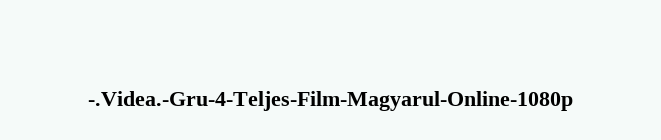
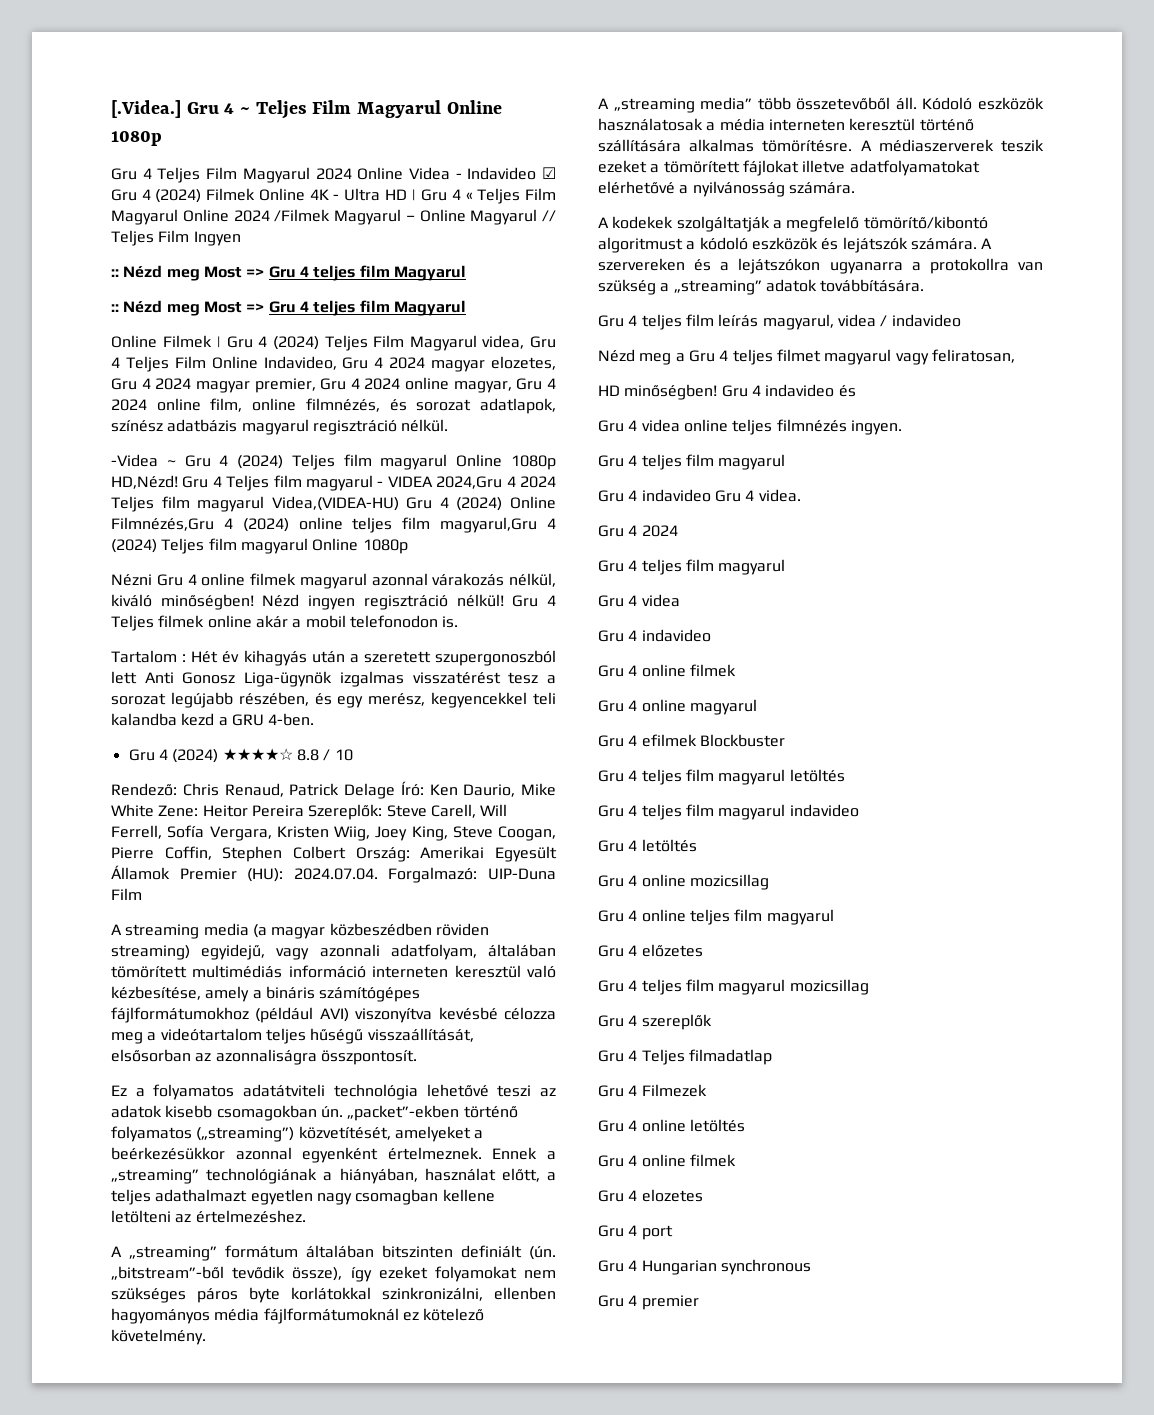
- -.Videa.-Gru-4-Teljes-Film-Magyarul-Online-1080p
+ [.Videa.] Gru 4 ~ Teljes Film Magyarul Online 1080p
+ Gru 4 Teljes Film Magyarul 2024 Online Videa - Indavideo ☑ Gru 4 (2024) Filmek Online 4K - Ultra HD | Gru 4 « Teljes Film Magyarul Online 2024 /Filmek Magyarul – Online Magyarul // Teljes Film Ingyen
+ :: Nézd meg Most => Gru 4 teljes film Magyarul
+ :: Nézd meg Most => Gru 4 teljes film Magyarul
+ Online Filmek | Gru 4 (2024) Teljes Film Magyarul videa, Gru 4 Teljes Film Online Indavideo, Gru 4 2024 magyar elozetes, Gru 4 2024 magyar premier, Gru 4 2024 online magyar, Gru 4 2024 online film, online filmnézés, és sorozat adatlapok, színész adatbázis magyarul regisztráció nélkül.
+ -Videa ~ Gru 4 (2024) Teljes film magyarul Online 1080p HD,Nézd! Gru 4 Teljes film magyarul - VIDEA 2024,Gru 4 2024 Teljes film magyarul Videa,(VIDEA-HU) Gru 4 (2024) Online Filmnézés,Gru 4 (2024) online teljes film magyarul,Gru 4 (2024) Teljes film magyarul Online 1080p
+ Nézni Gru 4 online filmek magyarul azonnal várakozás nélkül, kiváló minőségben! Nézd ingyen regisztráció nélkül! Gru 4 Teljes filmek online akár a mobil telefonodon is.
+ Tartalom : Hét év kihagyás után a szeretett szupergonoszból lett Anti Gonosz Liga-ügynök izgalmas visszatérést tesz a sorozat legújabb részében, és egy merész, kegyencekkel teli kalandba kezd a GRU 4-ben.
+ Gru 4 (2024) ★★★★☆ 8.8 / 10
+ Rendező: Chris Renaud, Patrick Delage Író: Ken Daurio, Mike White Zene: Heitor Pereira Szereplők: Steve Carell, Will Ferrell, Sofía Vergara, Kristen Wiig, Joey King, Steve Coogan, Pierre Coffin, Stephen Colbert Ország: Amerikai Egyesült Államok Premier (HU): 2024.07.04. Forgalmazó: UIP-Duna Film
+ A streaming media (a magyar közbeszédben röviden streaming) egyidejű, vagy azonnali adatfolyam, általában tömörített multimédiás információ interneten keresztül való kézbesítése, amely a bináris számítógépes fájlformátumokhoz (például AVI) viszonyítva kevésbé célozza meg a videótartalom teljes hűségű visszaállítását, elsősorban az azonnaliságra összpontosít.
+ Ez a folyamatos adatátviteli technológia lehetővé teszi az adatok kisebb csomagokban ún. „packet”-ekben történő folyamatos („streaming”) közvetítését, amelyeket a beérkezésükkor azonnal egyenként értelmeznek. Ennek a „streaming” technológiának a hiányában, használat előtt, a teljes adathalmazt egyetlen nagy csomagban kellene letölteni az értelmezéshez.
+ A „streaming” formátum általában bitszinten definiált (ún. „bitstream”-ből tevődik össze), így ezeket folyamokat nem szükséges páros byte korlátokkal szinkronizálni, ellenben hagyományos média fájlformátumoknál ez kötelező követelmény.
+ A „streaming media” több összetevőből áll. Kódoló eszközök használatosak a média interneten keresztül történő szállítására alkalmas tömörítésre. A médiaszerverek teszik ezeket a tömörített fájlokat illetve adatfolyamatokat elérhetővé a nyilvánosság számára.
+ A kodekek szolgáltatják a megfelelő tömörítő/kibontó algoritmust a kódoló eszközök és lejátszók számára. A szervereken és a lejátszókon ugyanarra a protokollra van szükség a „streaming” adatok továbbítására.
+ Gru 4 teljes film leírás magyarul, videa / indavideo
+ Nézd meg a Gru 4 teljes filmet magyarul vagy feliratosan,
+ HD minőségben! Gru 4 indavideo és
+ Gru 4 videa online teljes filmnézés ingyen.
+ Gru 4 teljes film magyarul
+ Gru 4 indavideo Gru 4 videa.
+ Gru 4 2024
+ Gru 4 teljes film magyarul
+ Gru 4 videa
+ Gru 4 indavideo
+ Gru 4 online filmek
+ Gru 4 online magyarul
+ Gru 4 efilmek Blockbuster
+ Gru 4 teljes film magyarul letöltés
+ Gru 4 teljes film magyarul indavideo
+ Gru 4 letöltés
+ Gru 4 online mozicsillag
+ Gru 4 online teljes film magyarul
+ Gru 4 előzetes
+ Gru 4 teljes film magyarul mozicsillag
+ Gru 4 szereplők
+ Gru 4 Teljes filmadatlap
+ Gru 4 Filmezek
+ Gru 4 online letöltés
+ Gru 4 online filmek
+ Gru 4 elozetes
+ Gru 4 port
+ Gru 4 Hungarian synchronous
+ Gru 4 premier

